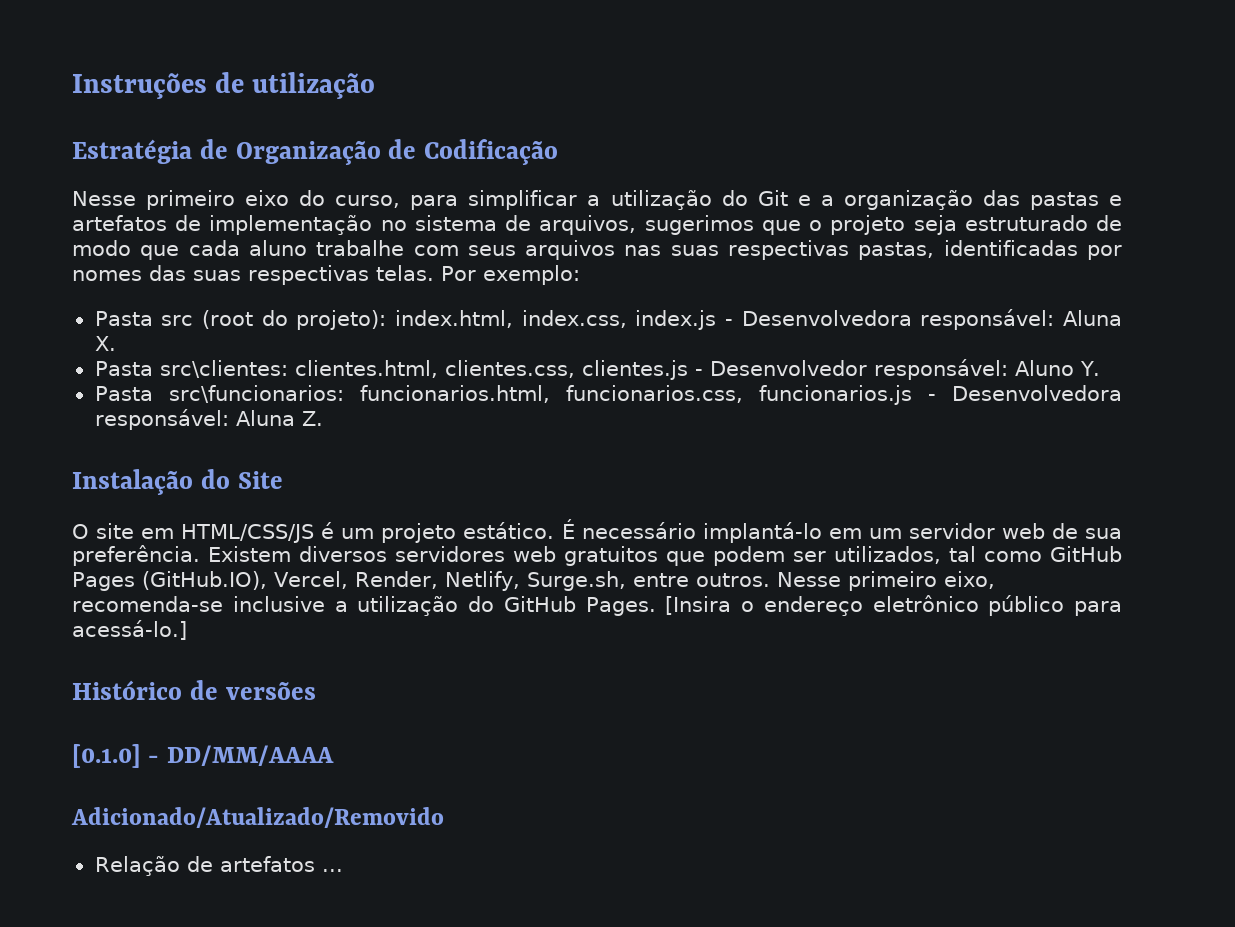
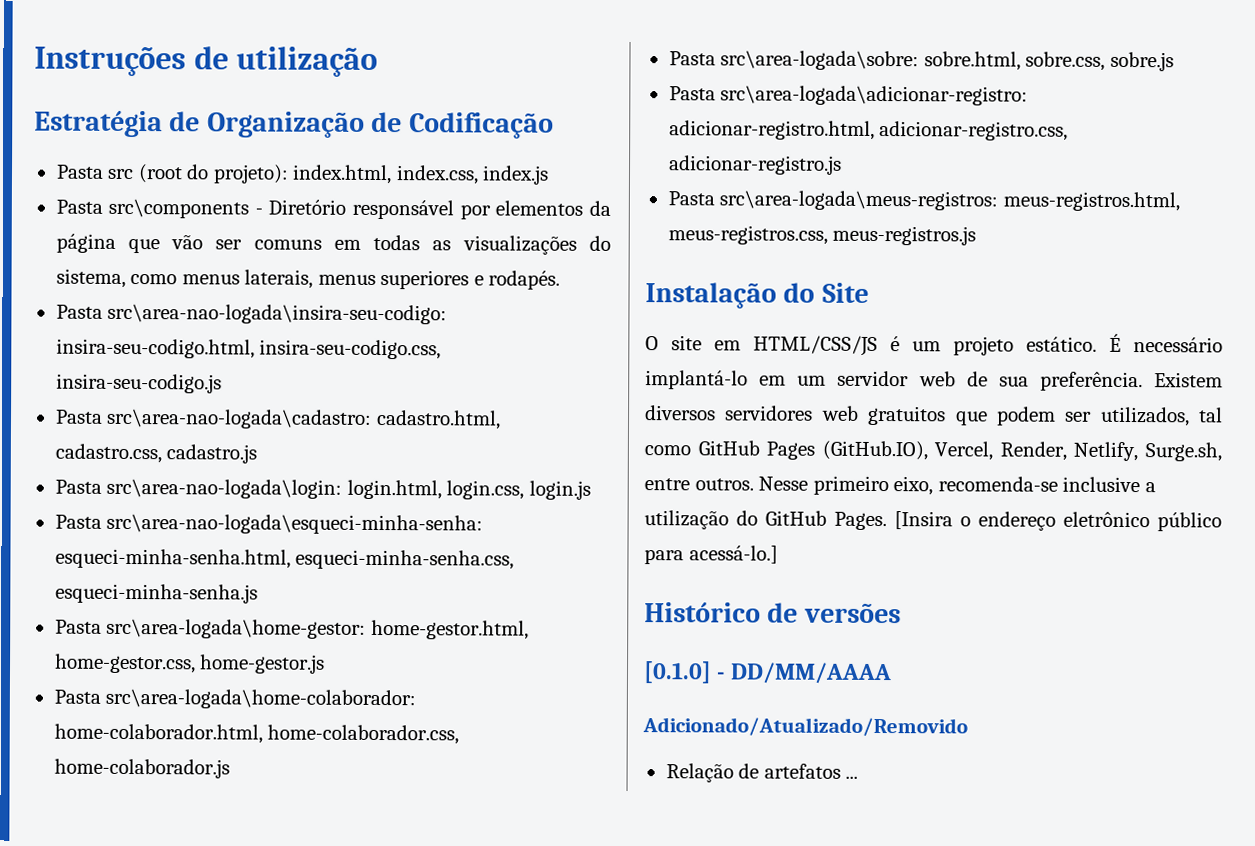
- Nesse primeiro eixo do curso, para simplificar a utilização do Git e a organização das pastas e artefatos de implementação no sistema de arquivos, sugerimos que o projeto seja estruturado de modo que cada aluno trabalhe com seus arquivos nas suas respectivas pastas, identificadas por nomes das suas respectivas telas. Por exemplo:
- Pasta src (root do projeto): index.html, index.css, index.js - Desenvolvedora responsável: Aluna X.
- Pasta src\clientes: clientes.html, clientes.css, clientes.js - Desenvolvedor responsável: Aluno Y.
- Pasta src\funcionarios: funcionarios.html, funcionarios.css, funcionarios.js - Desenvolvedora responsável: Aluna Z.
+ Pasta src (root do projeto): index.html, index.css, index.js
+ Pasta src\components - Diretório responsável por elementos da página que vão ser comuns em todas as visualizações do sistema, como menus laterais, menus superiores e rodapés.
+ Pasta src\area-nao-logada\insira-seu-codigo: insira-seu-codigo.html, insira-seu-codigo.css, insira-seu-codigo.js
+ Pasta src\area-nao-logada\cadastro: cadastro.html, cadastro.css, cadastro.js
+ Pasta src\area-nao-logada\login: login.html, login.css, login.js
+ Pasta src\area-nao-logada\esqueci-minha-senha: esqueci-minha-senha.html, esqueci-minha-senha.css, esqueci-minha-senha.js
+ Pasta src\area-logada\home-gestor: home-gestor.html, home-gestor.css, home-gestor.js
+ Pasta src\area-logada\home-colaborador: home-colaborador.html, home-colaborador.css, home-colaborador.js
+ Pasta src\area-logada\sobre: sobre.html, sobre.css, sobre.js
+ Pasta src\area-logada\adicionar-registro: adicionar-registro.html, adicionar-registro.css, adicionar-registro.js
+ Pasta src\area-logada\meus-registros: meus-registros.html, meus-registros.css, meus-registros.js

